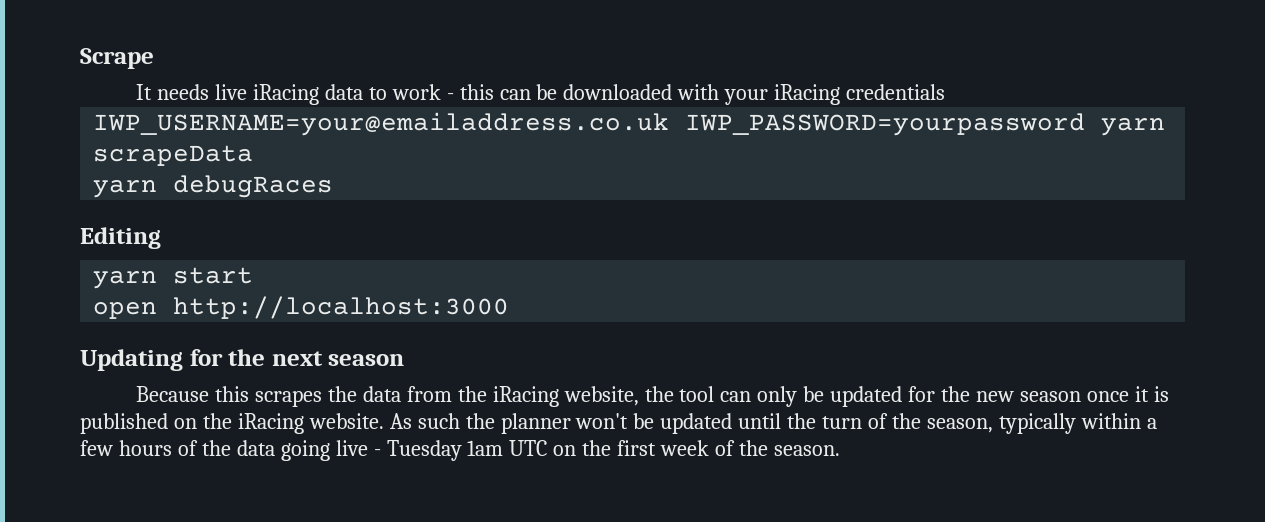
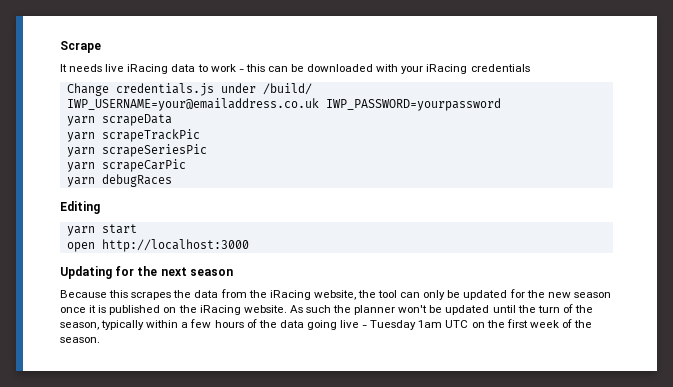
+ Change credentials.js under /build/
- IWP_USERNAME=your@emailaddress.co.uk IWP_PASSWORD=yourpassword yarn scrapeData
+ IWP_USERNAME=your@emailaddress.co.uk IWP_PASSWORD=yourpassword
+ yarn scrapeData
+ yarn scrapeTrackPic
+ yarn scrapeSeriesPic
+ yarn scrapeCarPic

